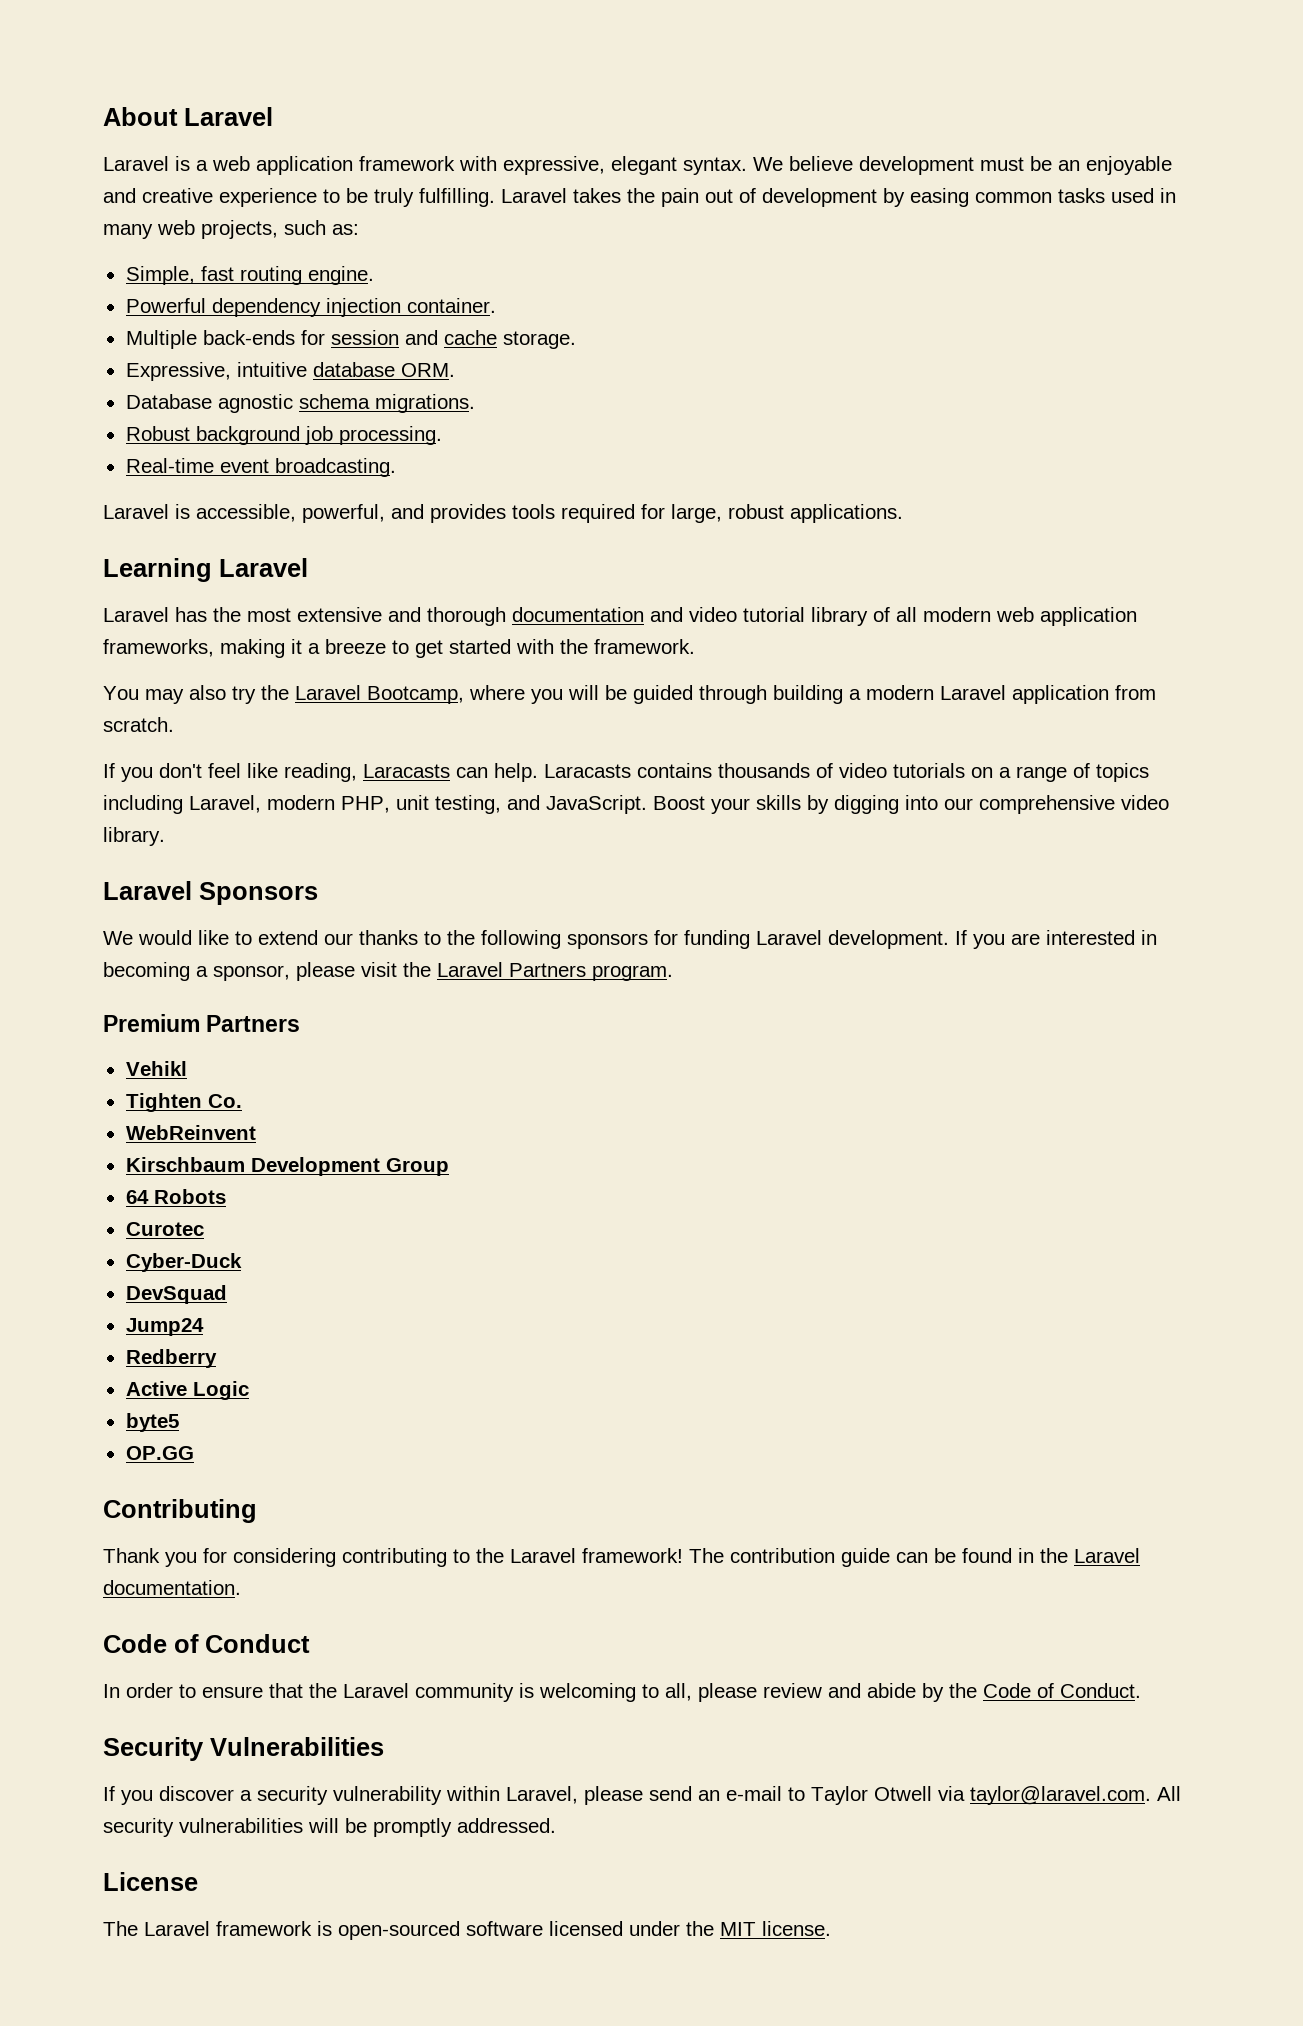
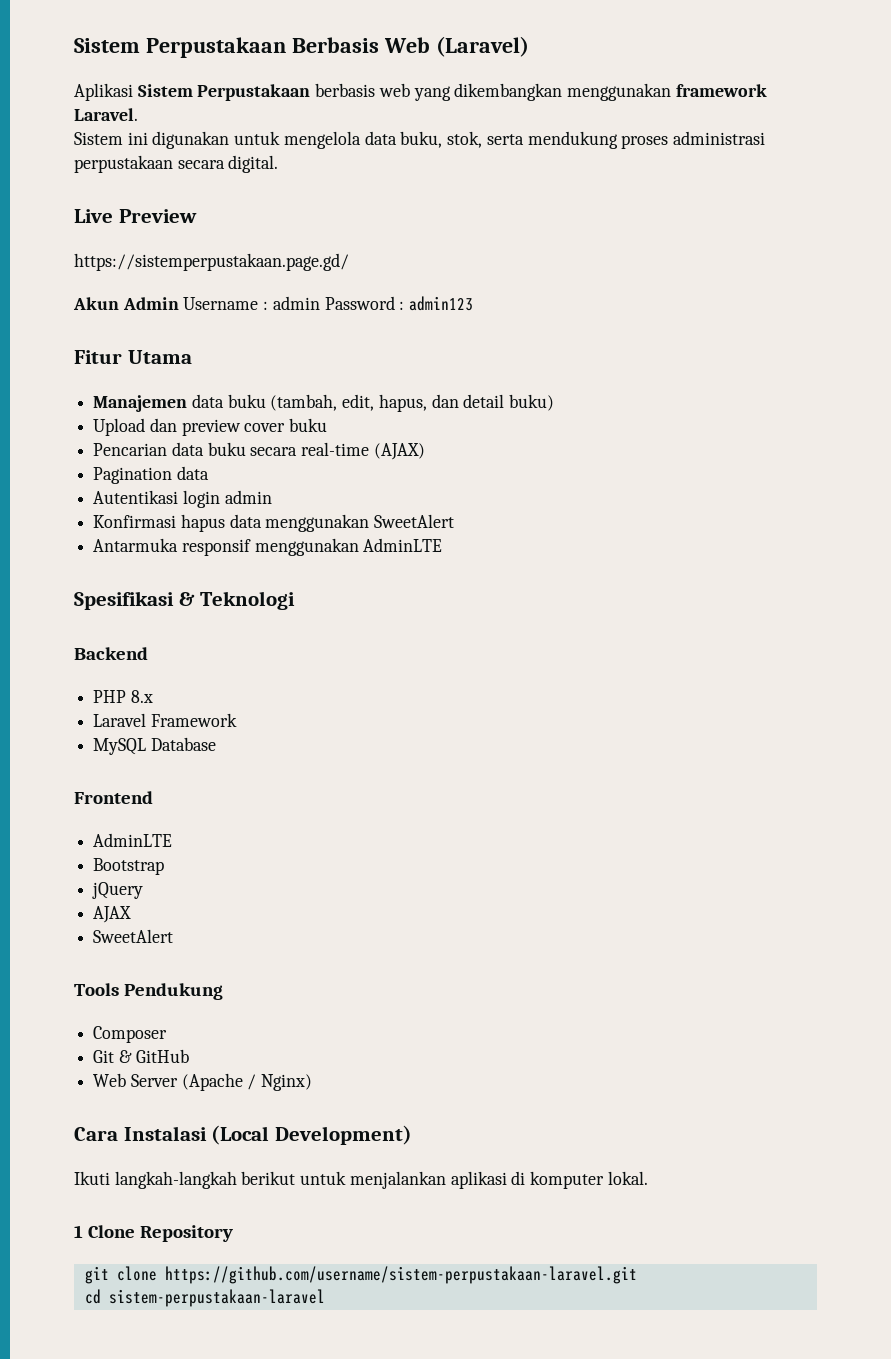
- About Laravel
- Laravel is a web application framework with expressive, elegant syntax. We believe development must be an enjoyable and creative experience to be truly fulfilling. Laravel takes the pain out of development by easing common tasks used in many web projects, such as:
- Simple, fast routing engine.
- Powerful dependency injection container.
- Multiple back-ends for session and cache storage.
- Expressive, intuitive database ORM.
- Database agnostic schema migrations.
- Robust background job processing.
- Real-time event broadcasting.
- Laravel is accessible, powerful, and provides tools required for large, robust applications.
- Learning Laravel
- Laravel has the most extensive and thorough documentation and video tutorial library of all modern web application frameworks, making it a breeze to get started with the framework.
- You may also try the Laravel Bootcamp, where you will be guided through building a modern Laravel application from scratch.
- If you don't feel like reading, Laracasts can help. Laracasts contains thousands of video tutorials on a range of topics including Laravel, modern PHP, unit testing, and JavaScript. Boost your skills by digging into our comprehensive video library.
- Laravel Sponsors
- We would like to extend our thanks to the following sponsors for funding Laravel development. If you are interested in becoming a sponsor, please visit the Laravel Partners program.
- Premium Partners
- Vehikl
- Tighten Co.
- WebReinvent
- Kirschbaum Development Group
- 64 Robots
- Curotec
- Cyber-Duck
- DevSquad
- Jump24
- Redberry
- Active Logic
- byte5
- OP.GG
- Contributing
- Thank you for considering contributing to the Laravel framework! The contribution guide can be found in the Laravel documentation.
- Code of Conduct
- In order to ensure that the Laravel community is welcoming to all, please review and abide by the Code of Conduct.
- Security Vulnerabilities
- If you discover a security vulnerability within Laravel, please send an e-mail to Taylor Otwell via taylor@laravel.com. All security vulnerabilities will be promptly addressed.
- License
- The Laravel framework is open-sourced software licensed under the MIT license.
+ Sistem Perpustakaan Berbasis Web (Laravel)
+ Aplikasi Sistem Perpustakaan berbasis web yang dikembangkan menggunakan framework Laravel.
+ Sistem ini digunakan untuk mengelola data buku, stok, serta mendukung proses administrasi perpustakaan secara digital.
+ Live Preview
+ https://sistemperpustakaan.page.gd/
+ Akun Admin Username : admin Password : admin123
+ Fitur Utama
+ Manajemen data buku (tambah, edit, hapus, dan detail buku)
+ Upload dan preview cover buku
+ Pencarian data buku secara real-time (AJAX)
+ Pagination data
+ Autentikasi login admin
+ Konfirmasi hapus data menggunakan SweetAlert
+ Antarmuka responsif menggunakan AdminLTE
+ Spesifikasi & Teknologi
+ Backend
+ PHP 8.x
+ Laravel Framework
+ MySQL Database
+ Frontend
+ AdminLTE
+ Bootstrap
+ jQuery
+ AJAX
+ SweetAlert
+ Tools Pendukung
+ Composer
+ Git & GitHub
+ Web Server (Apache / Nginx)
+ Cara Instalasi (Local Development)
+ Ikuti langkah-langkah berikut untuk menjalankan aplikasi di komputer lokal.
+ 1 Clone Repository
+ git clone https://github.com/username/sistem-perpustakaan-laravel.git
+ cd sistem-perpustakaan-laravel

